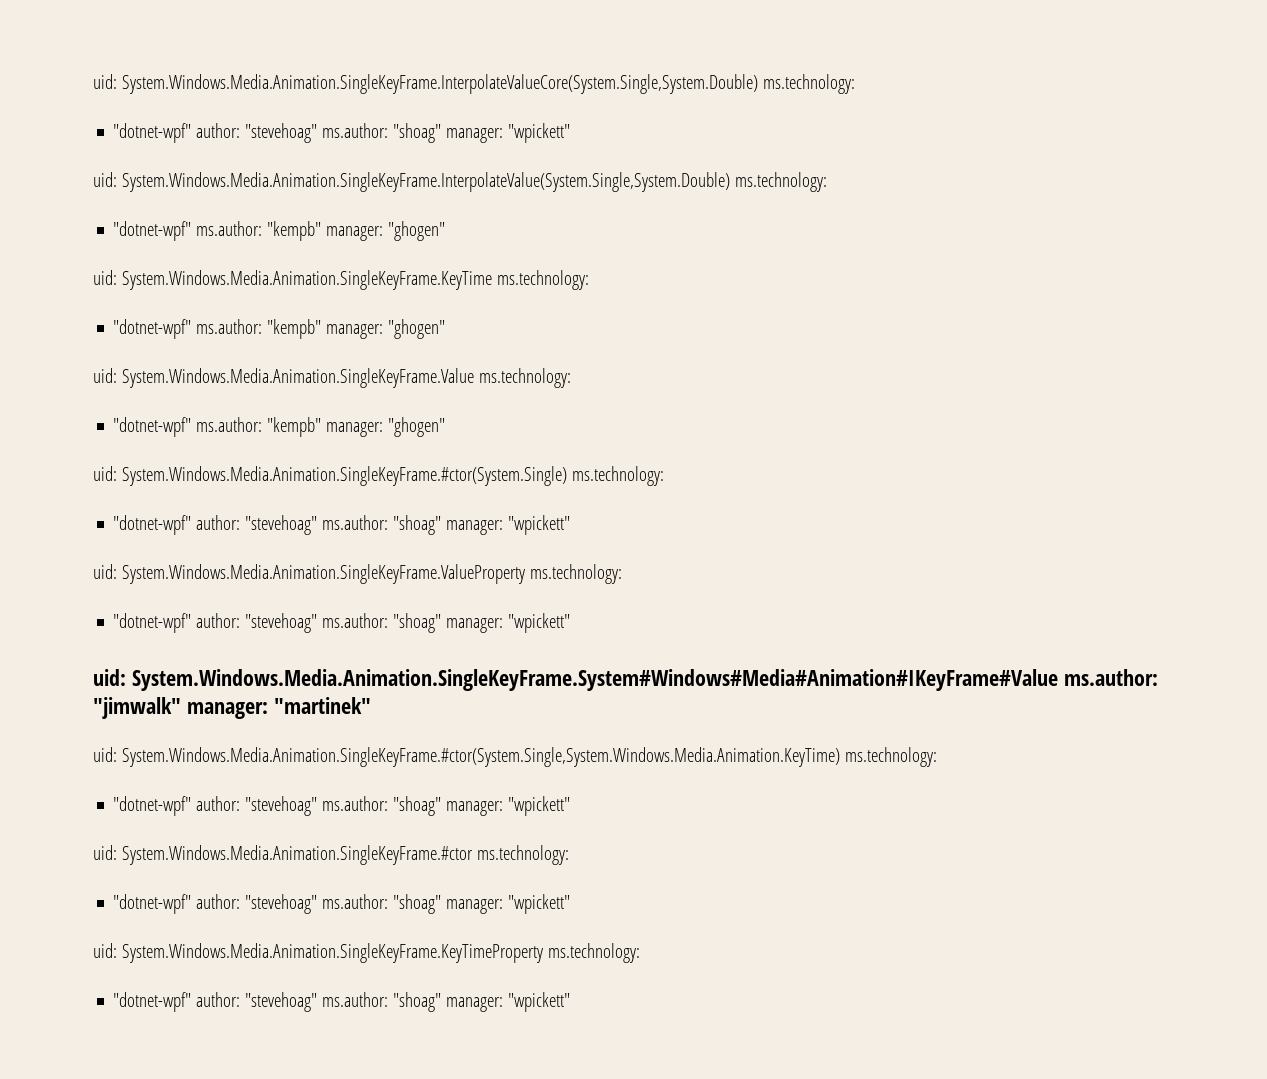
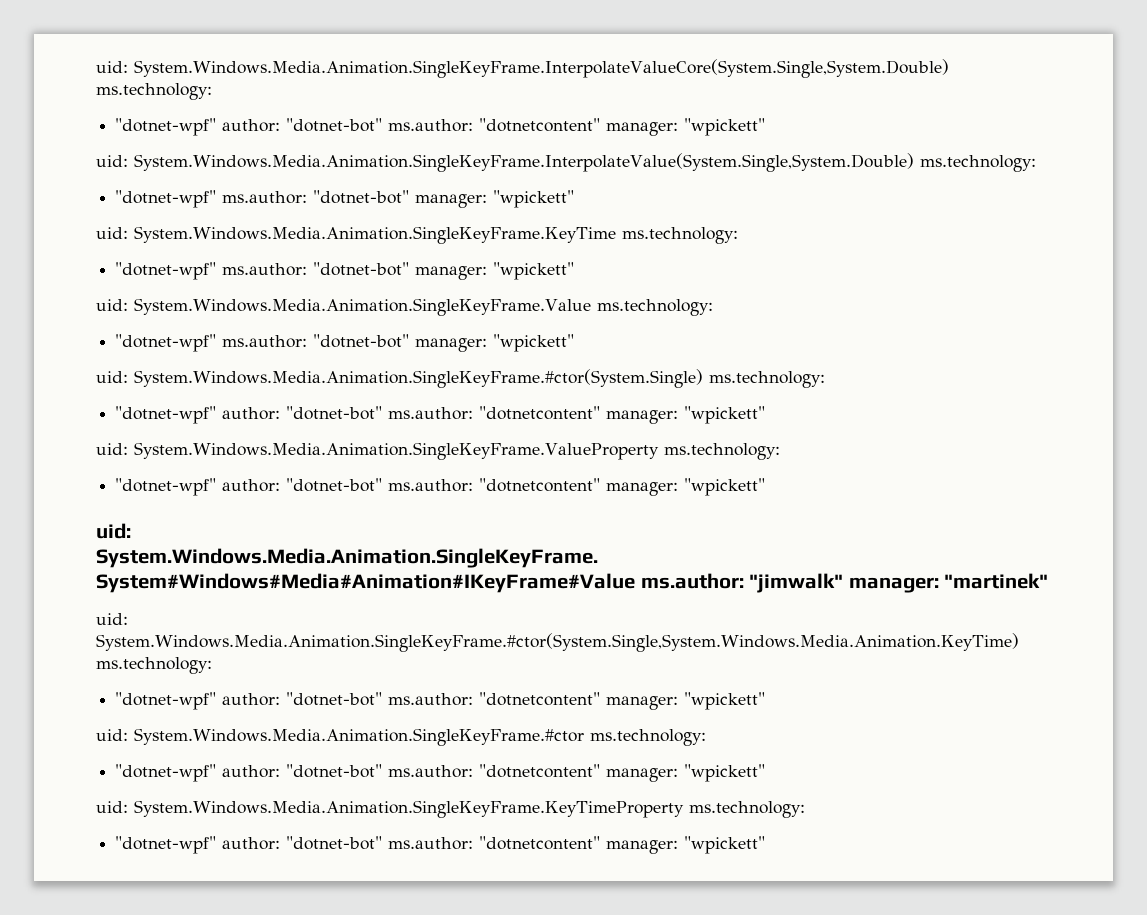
  uid: System.Windows.Media.Animation.SingleKeyFrame.InterpolateValueCore(System.Single,System.Double) ms.technology:
- "dotnet-wpf" author: "stevehoag" ms.author: "shoag" manager: "wpickett"
+ "dotnet-wpf" author: "dotnet-bot" ms.author: "dotnetcontent" manager: "wpickett"
  uid: System.Windows.Media.Animation.SingleKeyFrame.InterpolateValue(System.Single,System.Double) ms.technology:
- "dotnet-wpf" ms.author: "kempb" manager: "ghogen"
+ "dotnet-wpf" ms.author: "dotnet-bot" manager: "wpickett"
  uid: System.Windows.Media.Animation.SingleKeyFrame.KeyTime ms.technology:
- "dotnet-wpf" ms.author: "kempb" manager: "ghogen"
+ "dotnet-wpf" ms.author: "dotnet-bot" manager: "wpickett"
  uid: System.Windows.Media.Animation.SingleKeyFrame.Value ms.technology:
- "dotnet-wpf" ms.author: "kempb" manager: "ghogen"
+ "dotnet-wpf" ms.author: "dotnet-bot" manager: "wpickett"
  uid: System.Windows.Media.Animation.SingleKeyFrame.#ctor(System.Single) ms.technology:
- "dotnet-wpf" author: "stevehoag" ms.author: "shoag" manager: "wpickett"
+ "dotnet-wpf" author: "dotnet-bot" ms.author: "dotnetcontent" manager: "wpickett"
  uid: System.Windows.Media.Animation.SingleKeyFrame.ValueProperty ms.technology:
- "dotnet-wpf" author: "stevehoag" ms.author: "shoag" manager: "wpickett"
+ "dotnet-wpf" author: "dotnet-bot" ms.author: "dotnetcontent" manager: "wpickett"
  uid: System.Windows.Media.Animation.SingleKeyFrame.#ctor(System.Single,System.Windows.Media.Animation.KeyTime) ms.technology:
- "dotnet-wpf" author: "stevehoag" ms.author: "shoag" manager: "wpickett"
+ "dotnet-wpf" author: "dotnet-bot" ms.author: "dotnetcontent" manager: "wpickett"
  uid: System.Windows.Media.Animation.SingleKeyFrame.#ctor ms.technology:
- "dotnet-wpf" author: "stevehoag" ms.author: "shoag" manager: "wpickett"
+ "dotnet-wpf" author: "dotnet-bot" ms.author: "dotnetcontent" manager: "wpickett"
  uid: System.Windows.Media.Animation.SingleKeyFrame.KeyTimeProperty ms.technology:
- "dotnet-wpf" author: "stevehoag" ms.author: "shoag" manager: "wpickett"
+ "dotnet-wpf" author: "dotnet-bot" ms.author: "dotnetcontent" manager: "wpickett"

